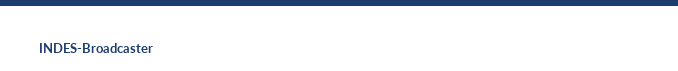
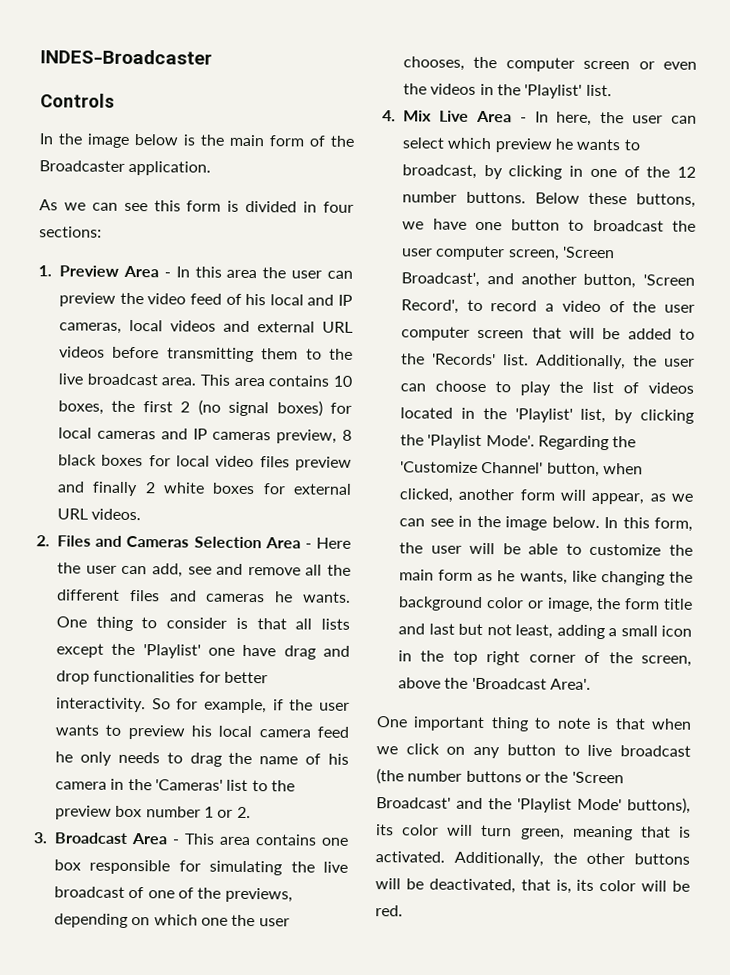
+ Controls
+ In the image below is the main form of the Broadcaster application.
+ As we can see this form is divided in four sections:
+ 1. Preview Area - In this area the user can preview the video feed of his local and IP cameras, local videos and external URL videos before transmitting them to the live broadcast area. This area contains 10 boxes, the first 2 (no signal boxes) for local cameras and IP cameras preview, 8 black boxes for local video files preview and finally 2 white boxes for external URL videos.
+ 2. Files and Cameras Selection Area - Here the user can add, see and remove all the different files and cameras he wants. One thing to consider is that all lists except the 'Playlist' one have drag and drop functionalities for better interactivity. So for example, if the user wants to preview his local camera feed he only needs to drag the name of his camera in the 'Cameras' list to the preview box number 1 or 2.
+ 3. Broadcast Area - This area contains one box responsible for simulating the live broadcast of one of the previews, depending on which one the user chooses, the computer screen or even the videos in the 'Playlist' list.
+ 4. Mix Live Area - In here, the user can select which preview he wants to broadcast, by clicking in one of the 12 number buttons. Below these buttons, we have one button to broadcast the user computer screen, 'Screen Broadcast', and another button, 'Screen Record', to record a video of the user computer screen that will be added to the 'Records' list. Additionally, the user can choose to play the list of videos located in the 'Playlist' list, by clicking the 'Playlist Mode'. Regarding the 'Customize Channel' button, when clicked, another form will appear, as we can see in the image below. In this form, the user will be able to customize the main form as he wants, like changing the background color or image, the form title and last but not least, adding a small icon in the top right corner of the screen, above the 'Broadcast Area'.
+ One important thing to note is that when we click on any button to live broadcast (the number buttons or the 'Screen Broadcast' and the 'Playlist Mode' buttons), its color will turn green, meaning that is activated. Additionally, the other buttons will be deactivated, that is, its color will be red.

